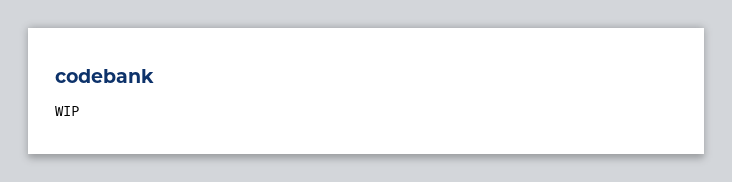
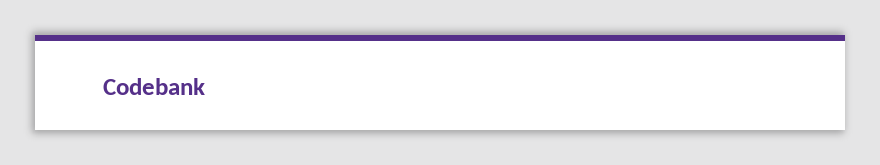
- codebank
- WIP
+ Codebank

